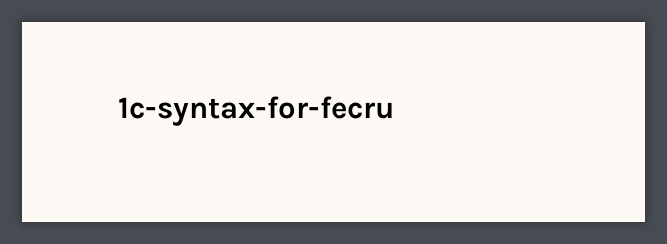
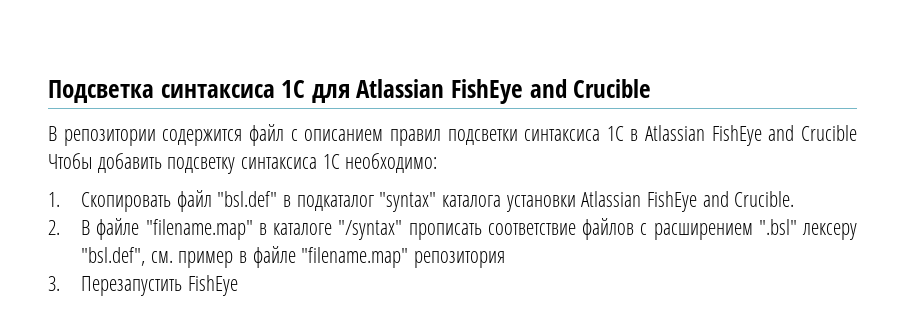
- 1c-syntax-for-fecru
+ Подсветка синтаксиса 1С для Atlassian FishEye and Crucible
+ В репозитории содержится файл с описанием правил подсветки синтаксиса 1С в Atlassian FishEye and Crucible Чтобы добавить подсветку синтаксиса 1С необходимо:
+ 1. Скопировать файл "bsl.def" в подкаталог "syntax" каталога установки Atlassian FishEye and Crucible.
+ 2. В файле "filename.map" в каталоге "/syntax" прописать соответствие файлов с расширением ".bsl" лексеру "bsl.def", см. пример в файле "filename.map" репозитория
+ 3. Перезапустить FishEye

